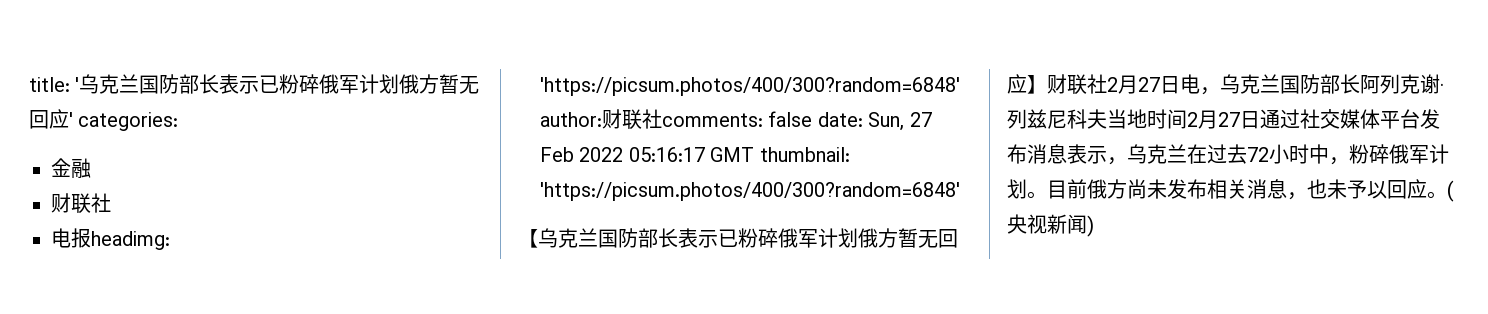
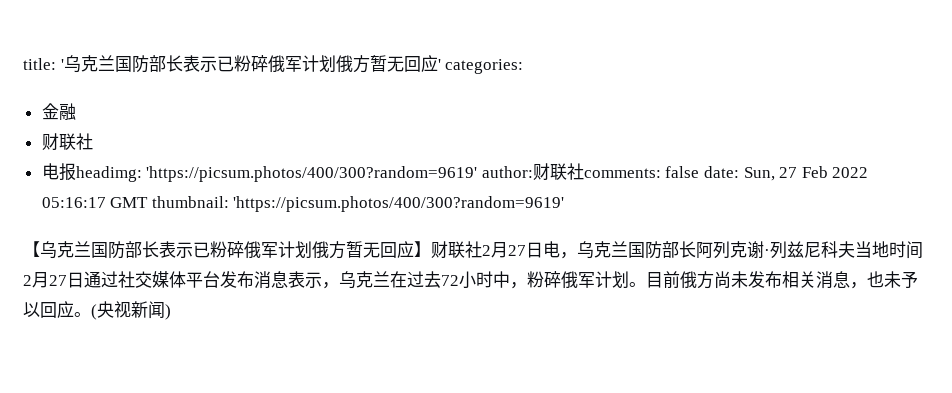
- 电报headimg: 'https://picsum.photos/400/300?random=6848' author:财联社comments: false date: Sun, 27 Feb 2022 05:16:17 GMT thumbnail: 'https://picsum.photos/400/300?random=6848'
+ 电报headimg: 'https://picsum.photos/400/300?random=9619' author:财联社comments: false date: Sun, 27 Feb 2022 05:16:17 GMT thumbnail: 'https://picsum.photos/400/300?random=9619'

